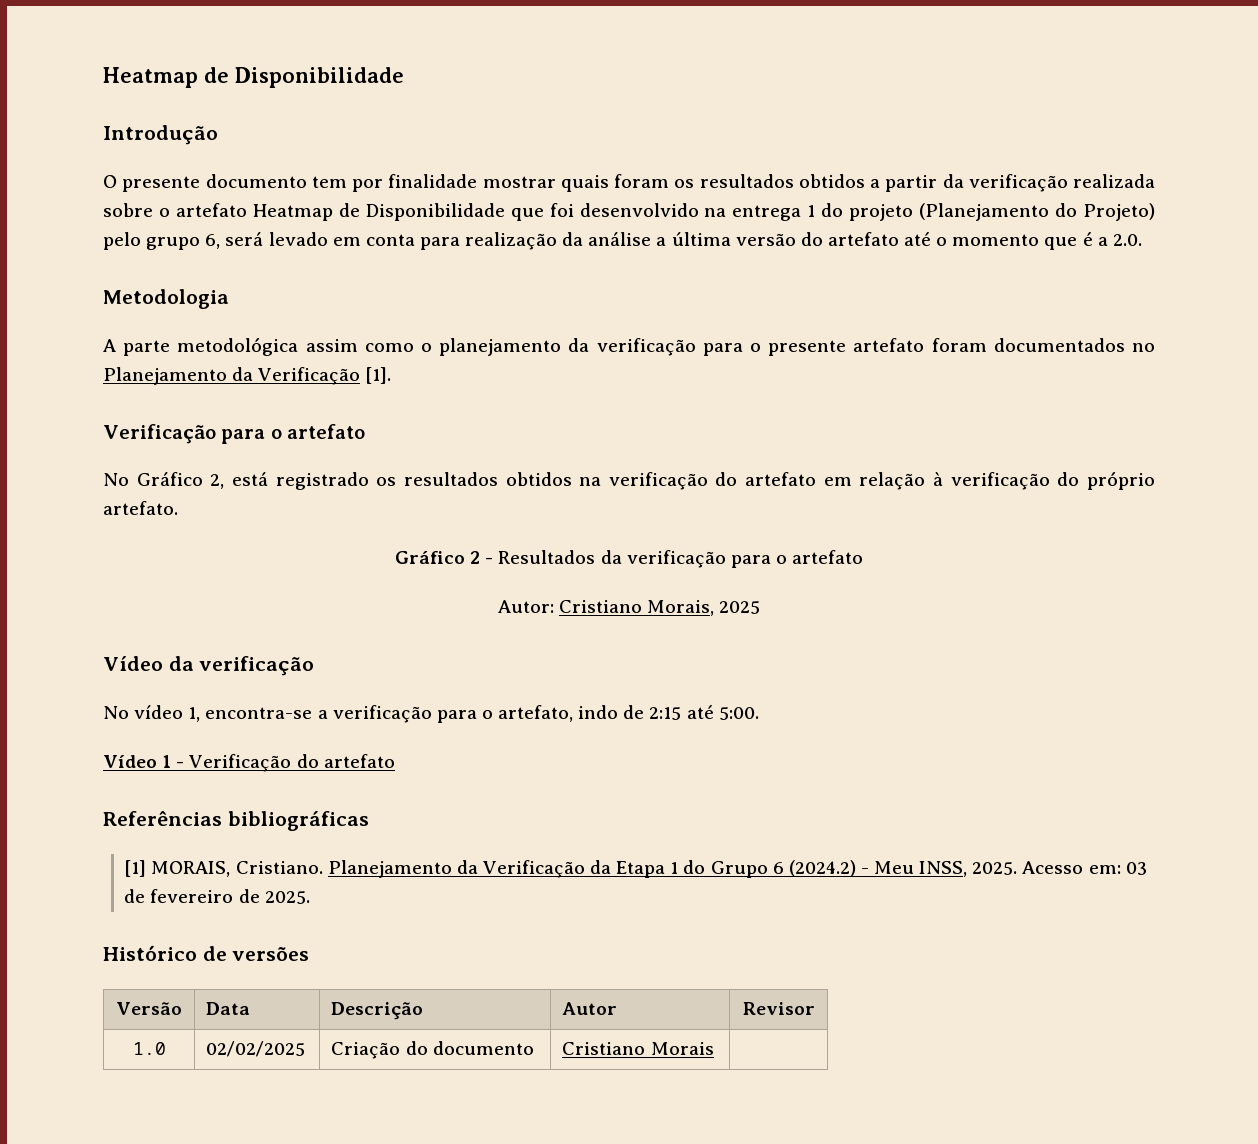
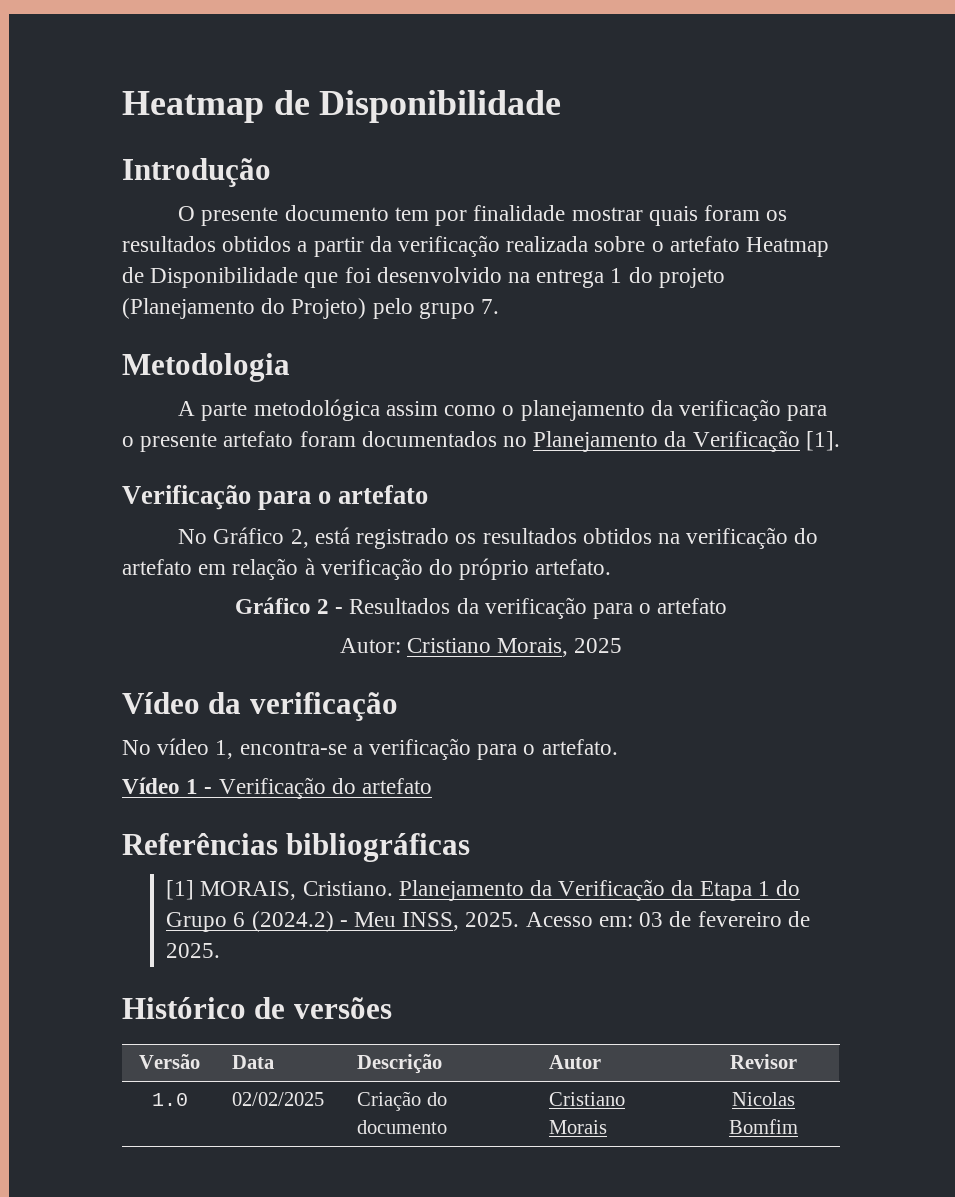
- O presente documento tem por finalidade mostrar quais foram os resultados obtidos a partir da verificação realizada sobre o artefato Heatmap de Disponibilidade que foi desenvolvido na entrega 1 do projeto (Planejamento do Projeto) pelo grupo 6, será levado em conta para realização da análise a última versão do artefato até o momento que é a 2.0.
+ O presente documento tem por finalidade mostrar quais foram os resultados obtidos a partir da verificação realizada sobre o artefato Heatmap de Disponibilidade que foi desenvolvido na entrega 1 do projeto (Planejamento do Projeto) pelo grupo 7.
- No vídeo 1, encontra-se a verificação para o artefato, indo de 2:15 até 5:00.
+ No vídeo 1, encontra-se a verificação para o artefato.
- 1.0 | 02/02/2025 | Criação do documento | Cristiano Morais |
+ 1.0 | 02/02/2025 | Criação do documento | Cristiano Morais | Nicolas Bomfim

